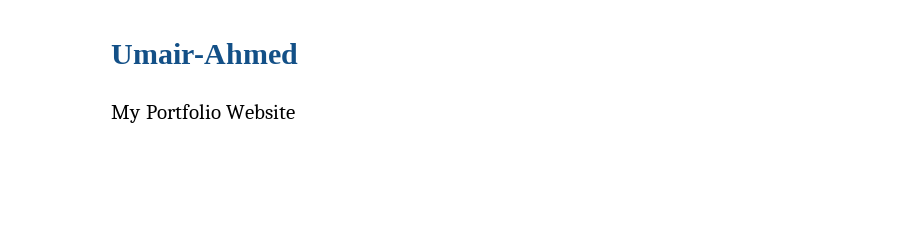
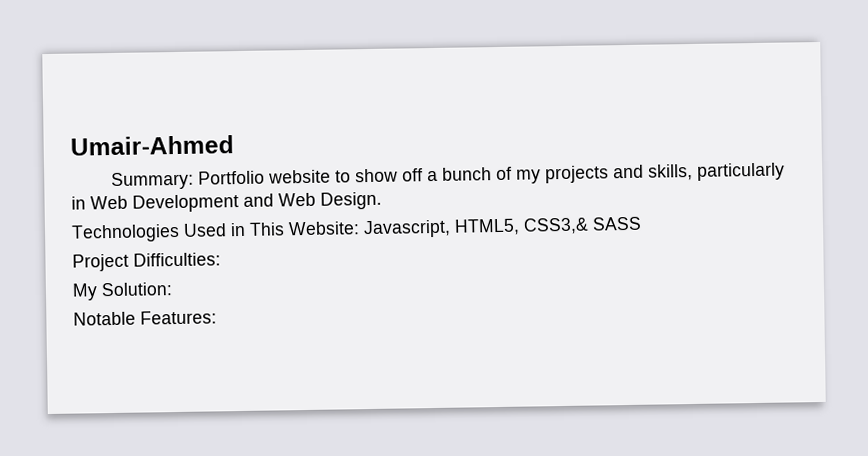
- My Portfolio Website
+ Summary: Portfolio website to show off a bunch of my projects and skills, particularly in Web Development and Web Design.
+ Technologies Used in This Website: Javascript, HTML5, CSS3,& SASS
+ Project Difficulties:
+ My Solution:
+ Notable Features:

